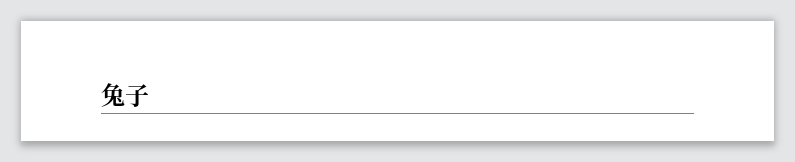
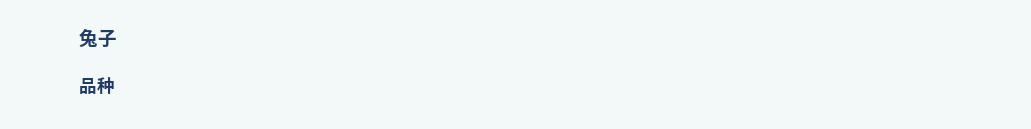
+ 品种

